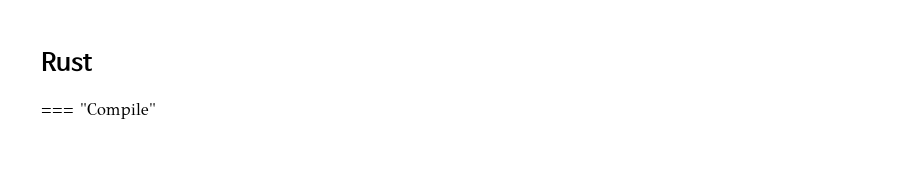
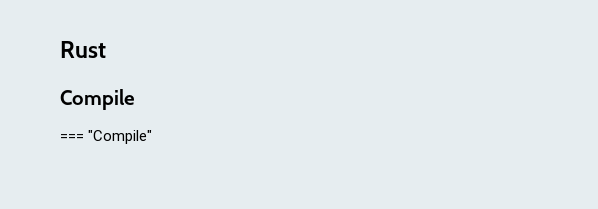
+ Compile

